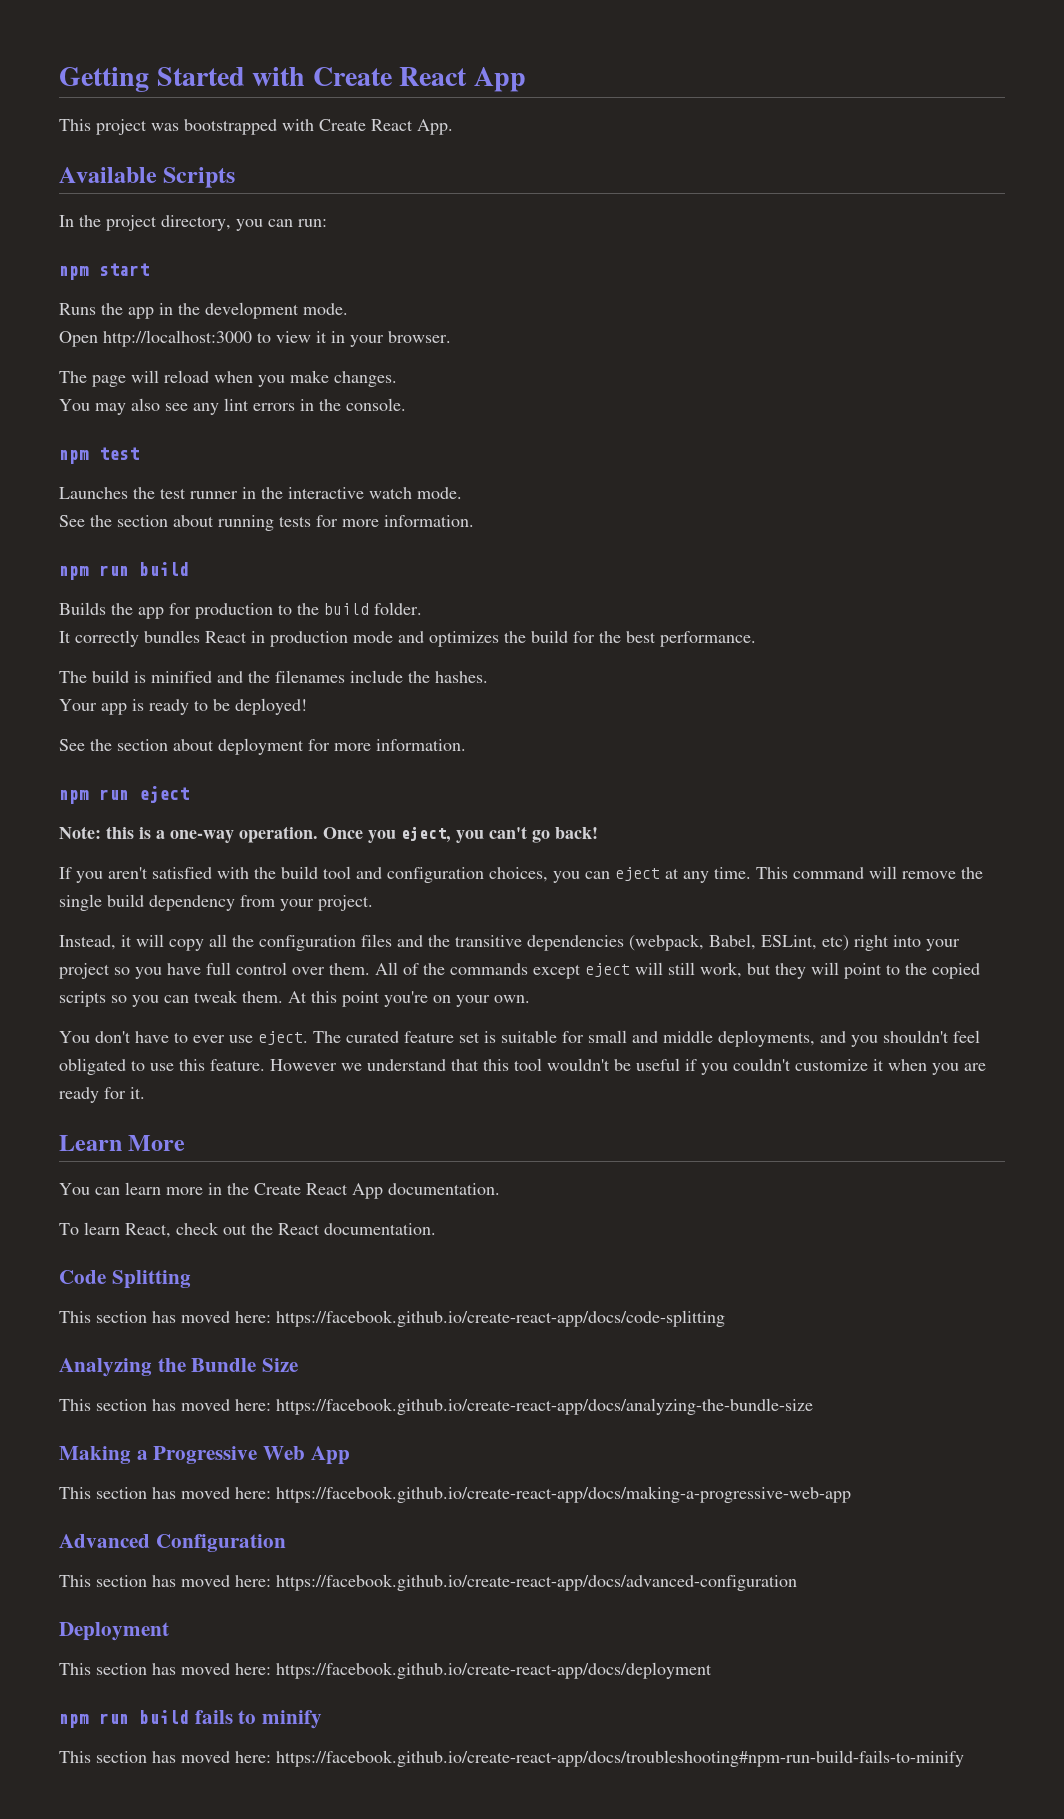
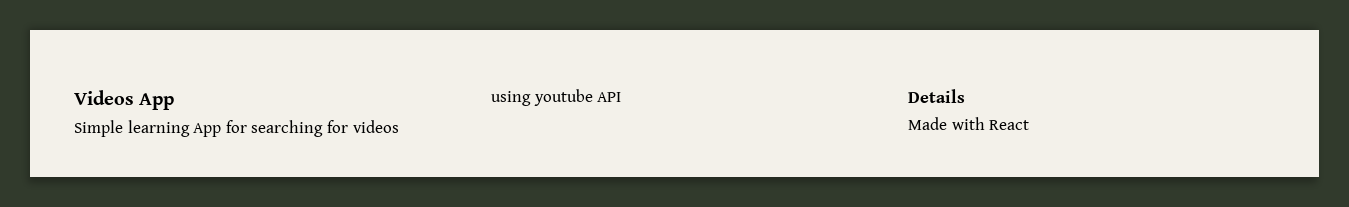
- Getting Started with Create React App
- This project was bootstrapped with Create React App.
- Available Scripts
- In the project directory, you can run:
- npm start
- Runs the app in the development mode.
- Open http://localhost:3000 to view it in your browser.
- The page will reload when you make changes.
- You may also see any lint errors in the console.
- npm test
- Launches the test runner in the interactive watch mode.
- See the section about running tests for more information.
- npm run build
- Builds the app for production to the build folder.
- It correctly bundles React in production mode and optimizes the build for the best performance.
- The build is minified and the filenames include the hashes.
- Your app is ready to be deployed!
- See the section about deployment for more information.
- npm run eject
- Note: this is a one-way operation. Once you eject, you can't go back!
- If you aren't satisfied with the build tool and configuration choices, you can eject at any time. This command will remove the single build dependency from your project.
- Instead, it will copy all the configuration files and the transitive dependencies (webpack, Babel, ESLint, etc) right into your project so you have full control over them. All of the commands except eject will still work, but they will point to the copied scripts so you can tweak them. At this point you're on your own.
- You don't have to ever use eject. The curated feature set is suitable for small and middle deployments, and you shouldn't feel obligated to use this feature. However we understand that this tool wouldn't be useful if you couldn't customize it when you are ready for it.
- Learn More
- You can learn more in the Create React App documentation.
- To learn React, check out the React documentation.
- Code Splitting
- This section has moved here: https://facebook.github.io/create-react-app/docs/code-splitting
- Analyzing the Bundle Size
- This section has moved here: https://facebook.github.io/create-react-app/docs/analyzing-the-bundle-size
- Making a Progressive Web App
- This section has moved here: https://facebook.github.io/create-react-app/docs/making-a-progressive-web-app
- Advanced Configuration
- This section has moved here: https://facebook.github.io/create-react-app/docs/advanced-configuration
- Deployment
- This section has moved here: https://facebook.github.io/create-react-app/docs/deployment
- npm run build fails to minify
- This section has moved here: https://facebook.github.io/create-react-app/docs/troubleshooting#npm-run-build-fails-to-minify
+ Videos App
+ Simple learning App for searching for videos using youtube API
+ Details
+ Made with React

